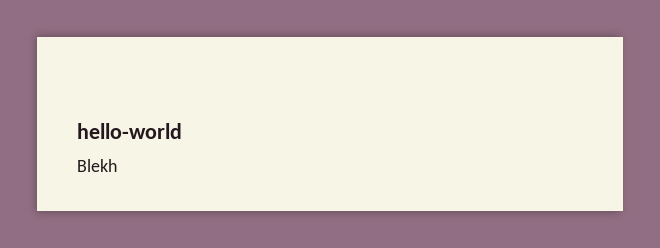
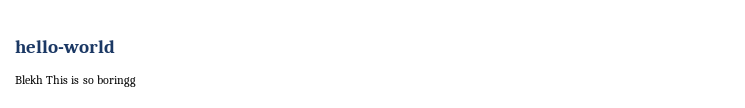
- Blekh
+ Blekh This is so boringg

